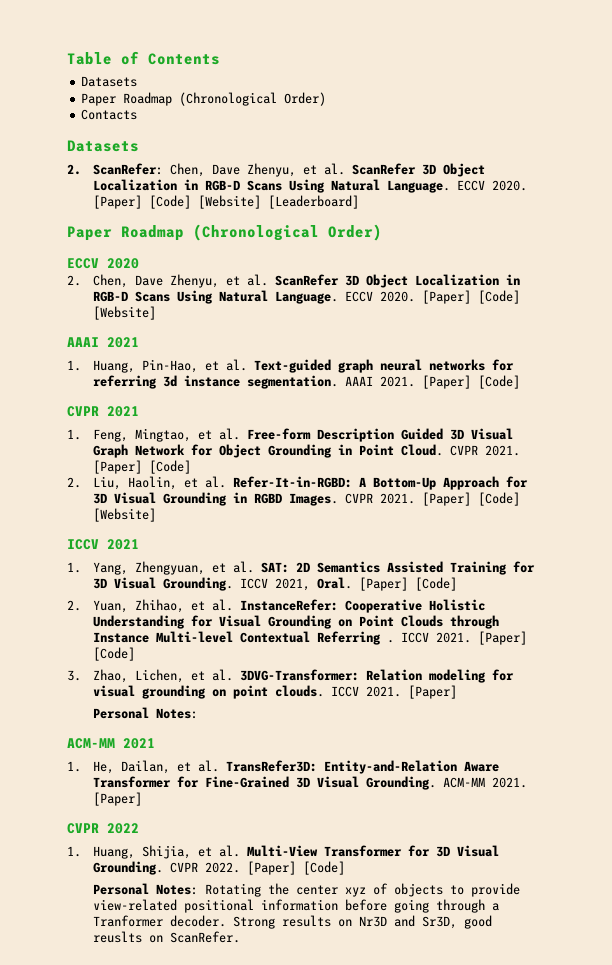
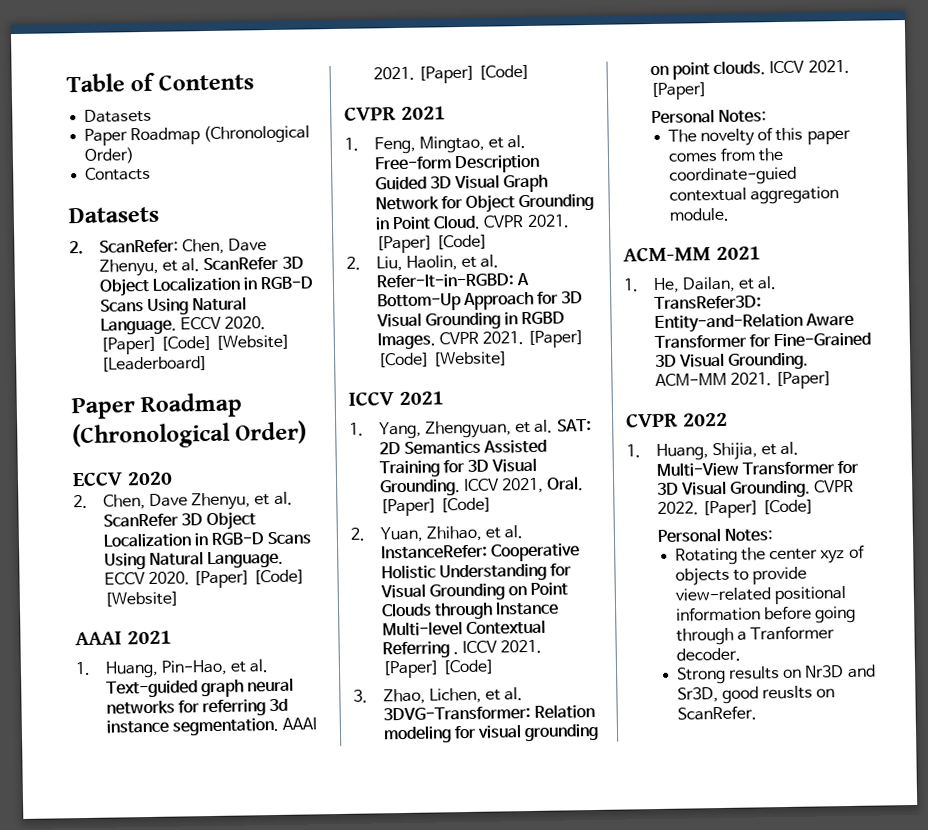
+ The novelty of this paper comes from the coordinate-guied contextual aggregation module.
  CVPR 2022. [Paper] [Code]
- Personal Notes: Rotating the center xyz of objects to provide view-related positional information before going through a Tranformer decoder. Strong results on Nr3D and Sr3D, good reuslts on ScanRefer.
+ Personal Notes:
+ Rotating the center xyz of objects to provide view-related positional information before going through a Tranformer decoder.
+ Strong results on Nr3D and Sr3D, good reuslts on ScanRefer.

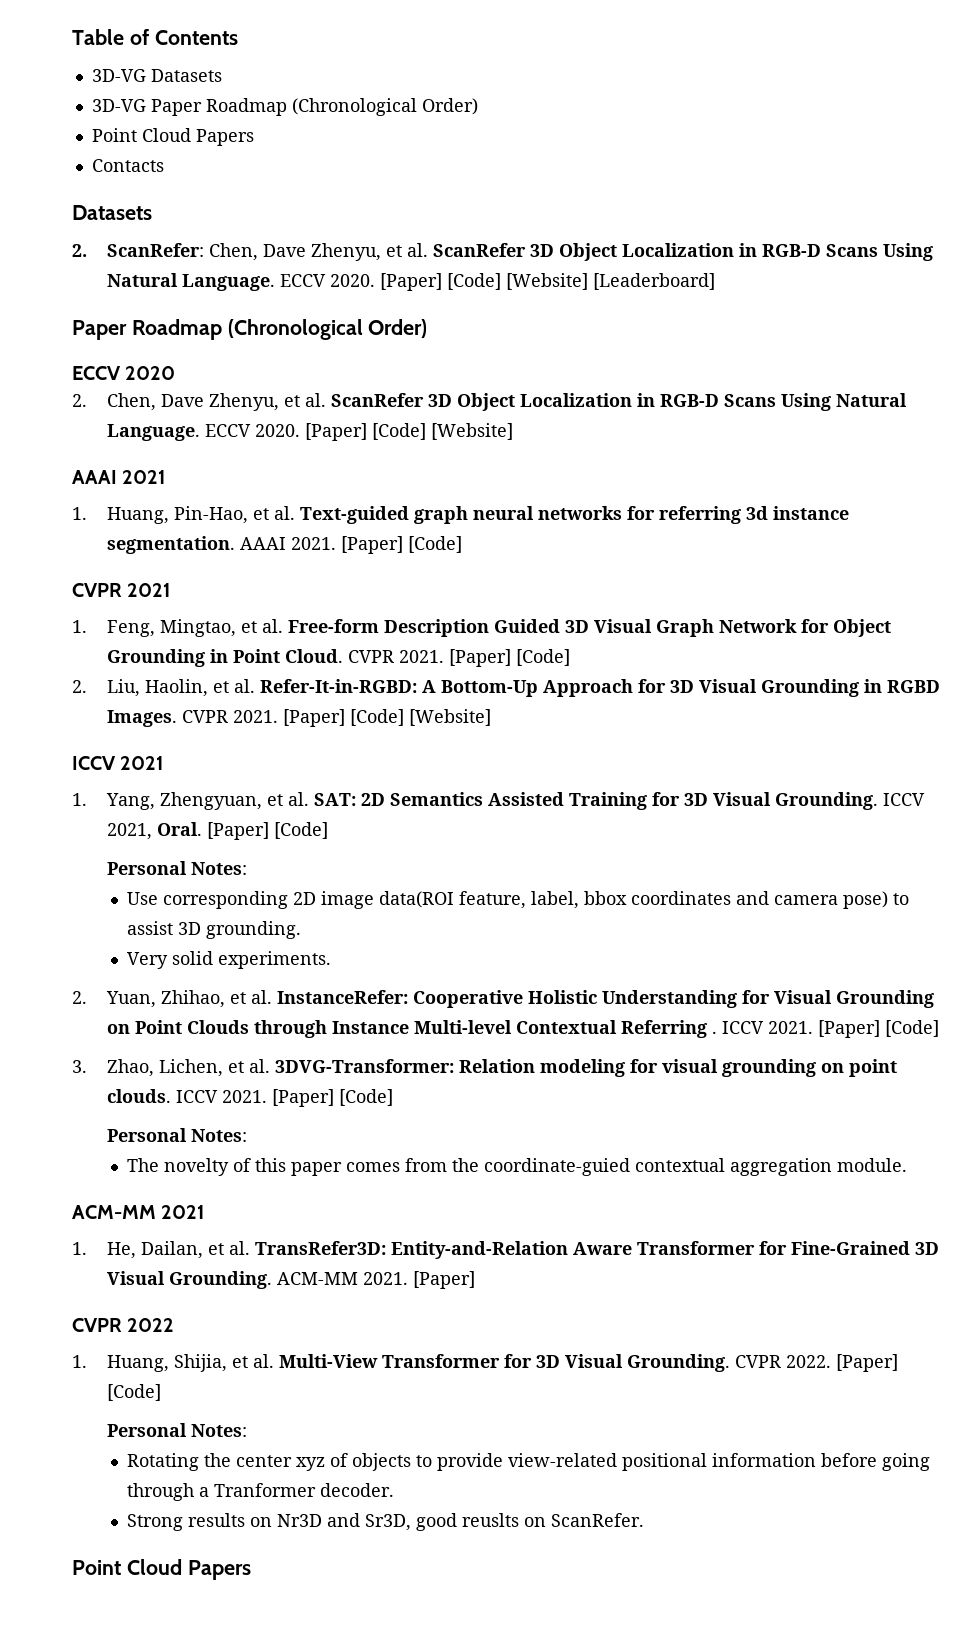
  Table of Contents
- Datasets
- Paper Roadmap (Chronological Order)
+ 3D-VG Datasets
+ 3D-VG Paper Roadmap (Chronological Order)
+ Point Cloud Papers
  ICCV 2021, Oral. [Paper] [Code]
+ Personal Notes:
+ Use corresponding 2D image data(ROI feature, label, bbox coordinates and camera pose) to assist 3D grounding.
+ Very solid experiments.
- 3. Zhao, Lichen, et al. 3DVG-Transformer: Relation modeling for visual grounding on point clouds. ICCV 2021. [Paper]
+ 3. Zhao, Lichen, et al. 3DVG-Transformer: Relation modeling for visual grounding on point clouds. ICCV 2021. [Paper] [Code]
  Strong results on Nr3D and Sr3D, good reuslts on ScanRefer.
+ Point Cloud Papers

